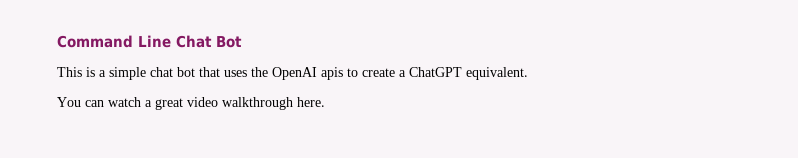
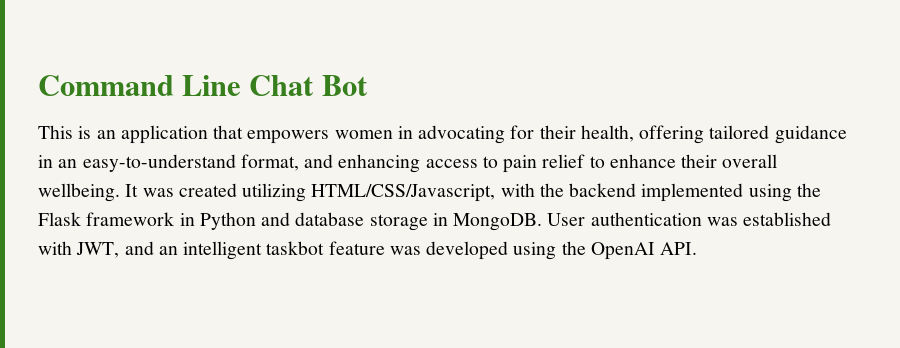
- This is a simple chat bot that uses the OpenAI apis to create a ChatGPT equivalent.
- You can watch a great video walkthrough here.
+ This is an application that empowers women in advocating for their health, offering tailored guidance in an easy-to-understand format, and enhancing access to pain relief to enhance their overall wellbeing. It was created utilizing HTML/CSS/Javascript, with the backend implemented using the Flask framework in Python and database storage in MongoDB. User authentication was established with JWT, and an intelligent taskbot feature was developed using the OpenAI API.

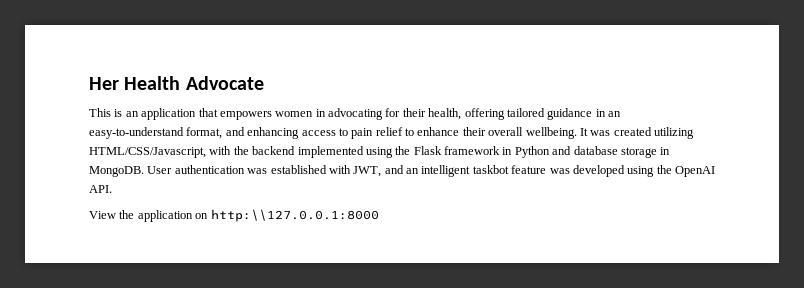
- Command Line Chat Bot
+ Her Health Advocate
+ View the application on http:\\127.0.0.1:8000

